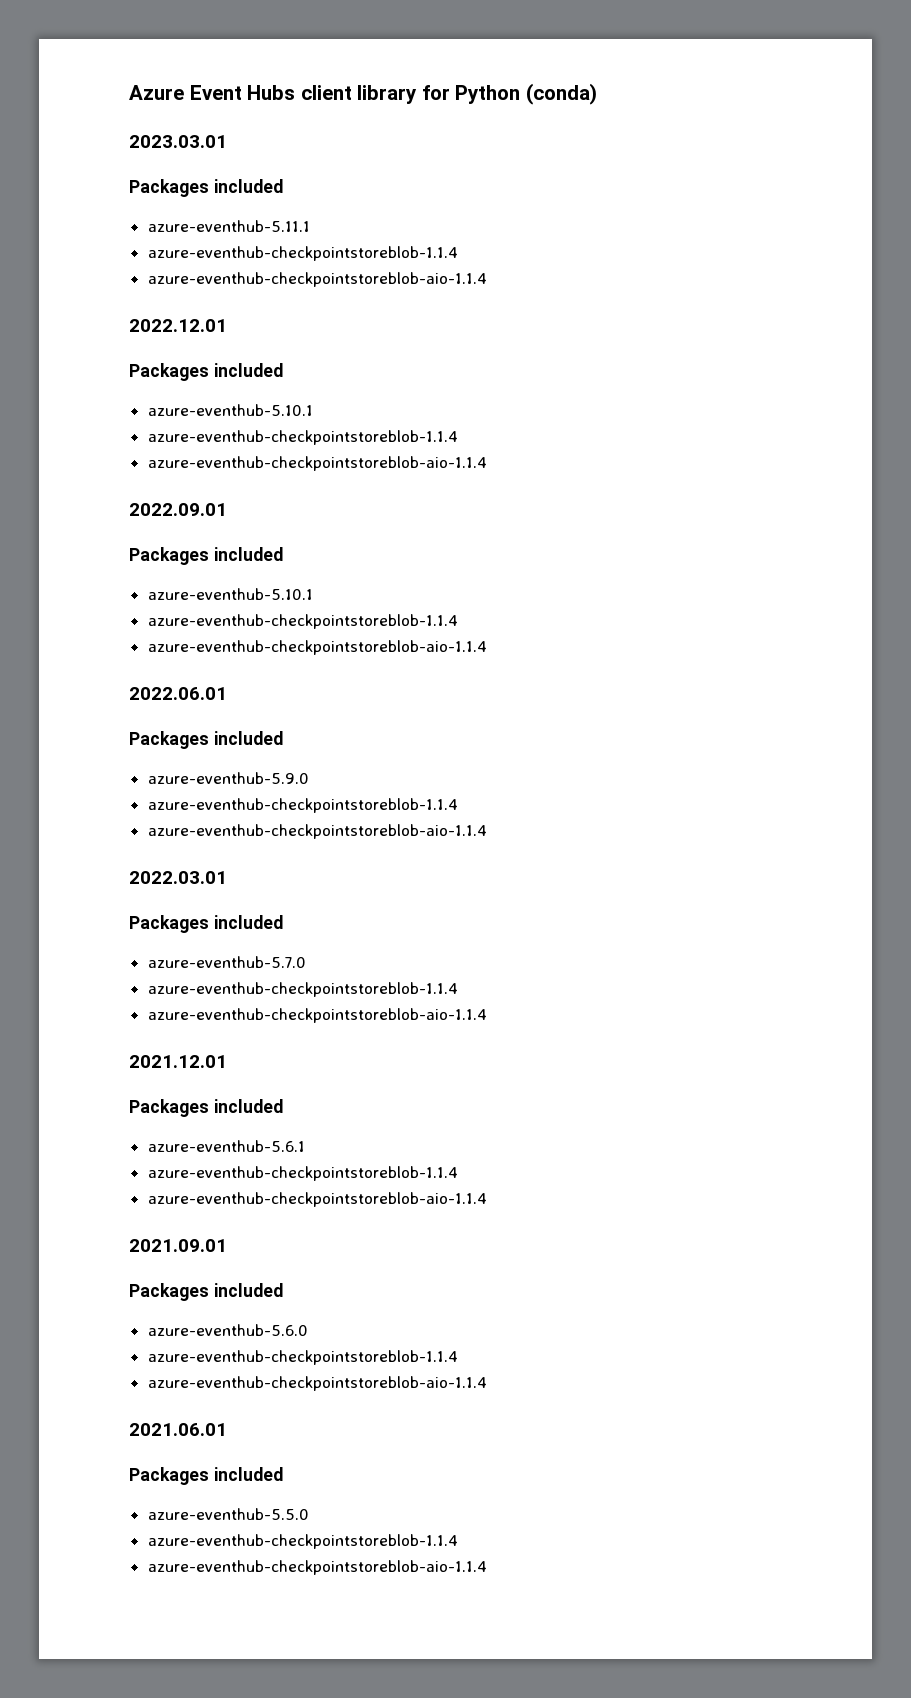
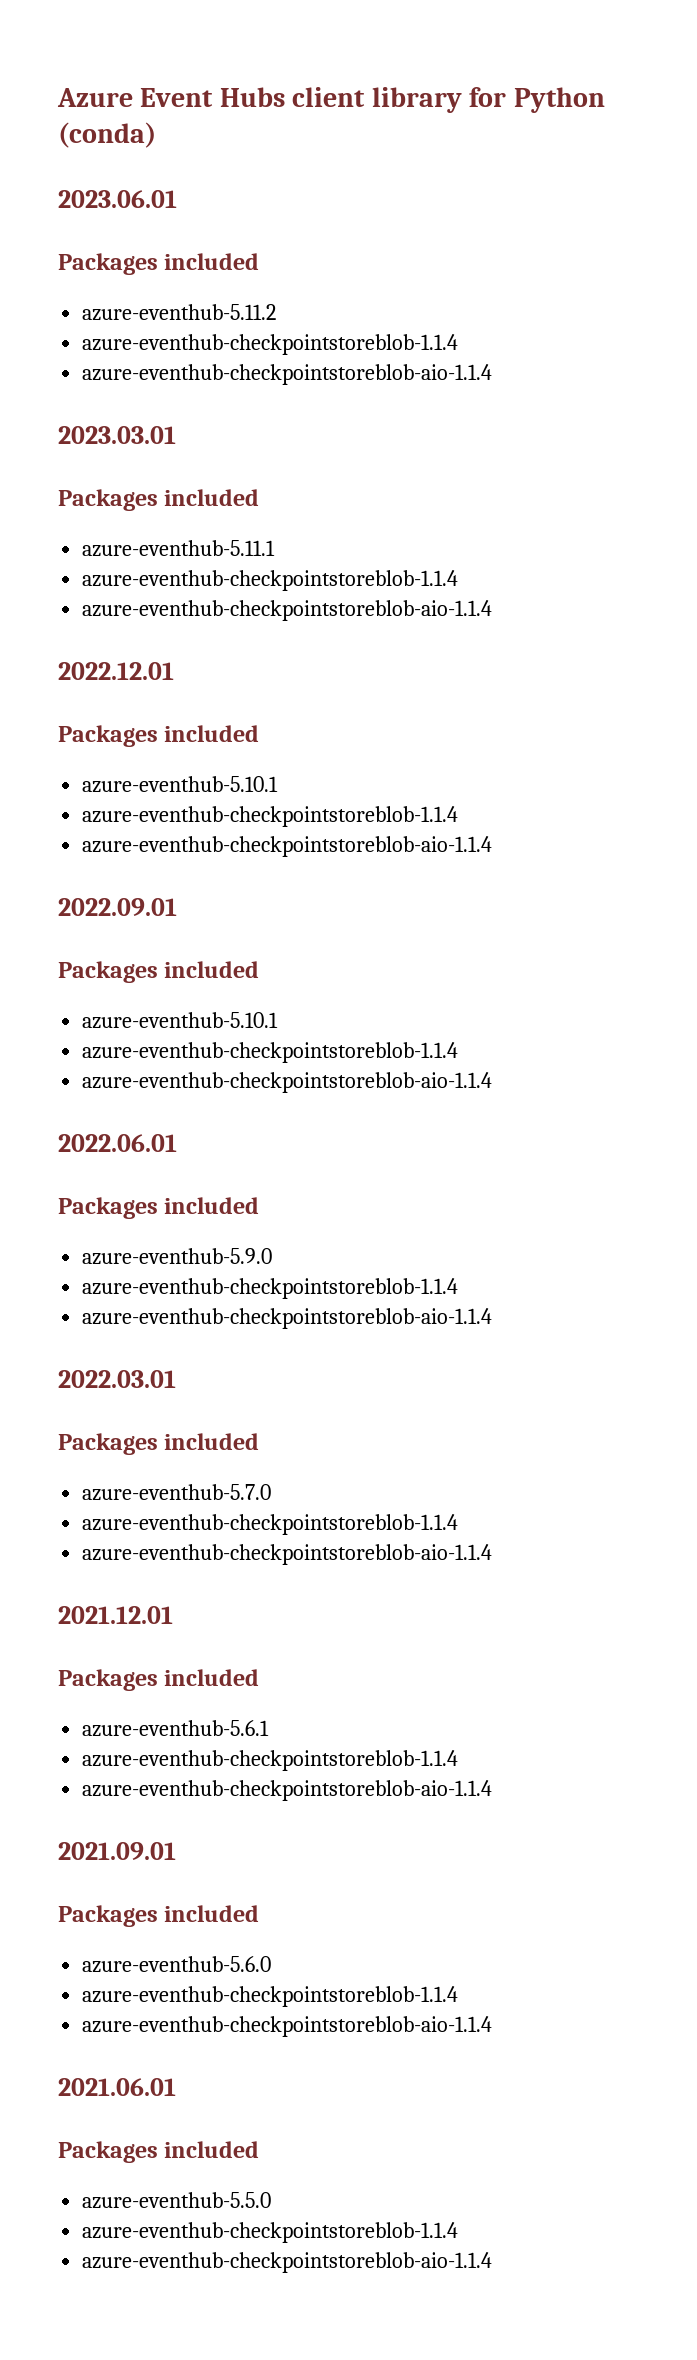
+ 2023.06.01
+ Packages included
+ azure-eventhub-5.11.2
+ azure-eventhub-checkpointstoreblob-1.1.4
+ azure-eventhub-checkpointstoreblob-aio-1.1.4

